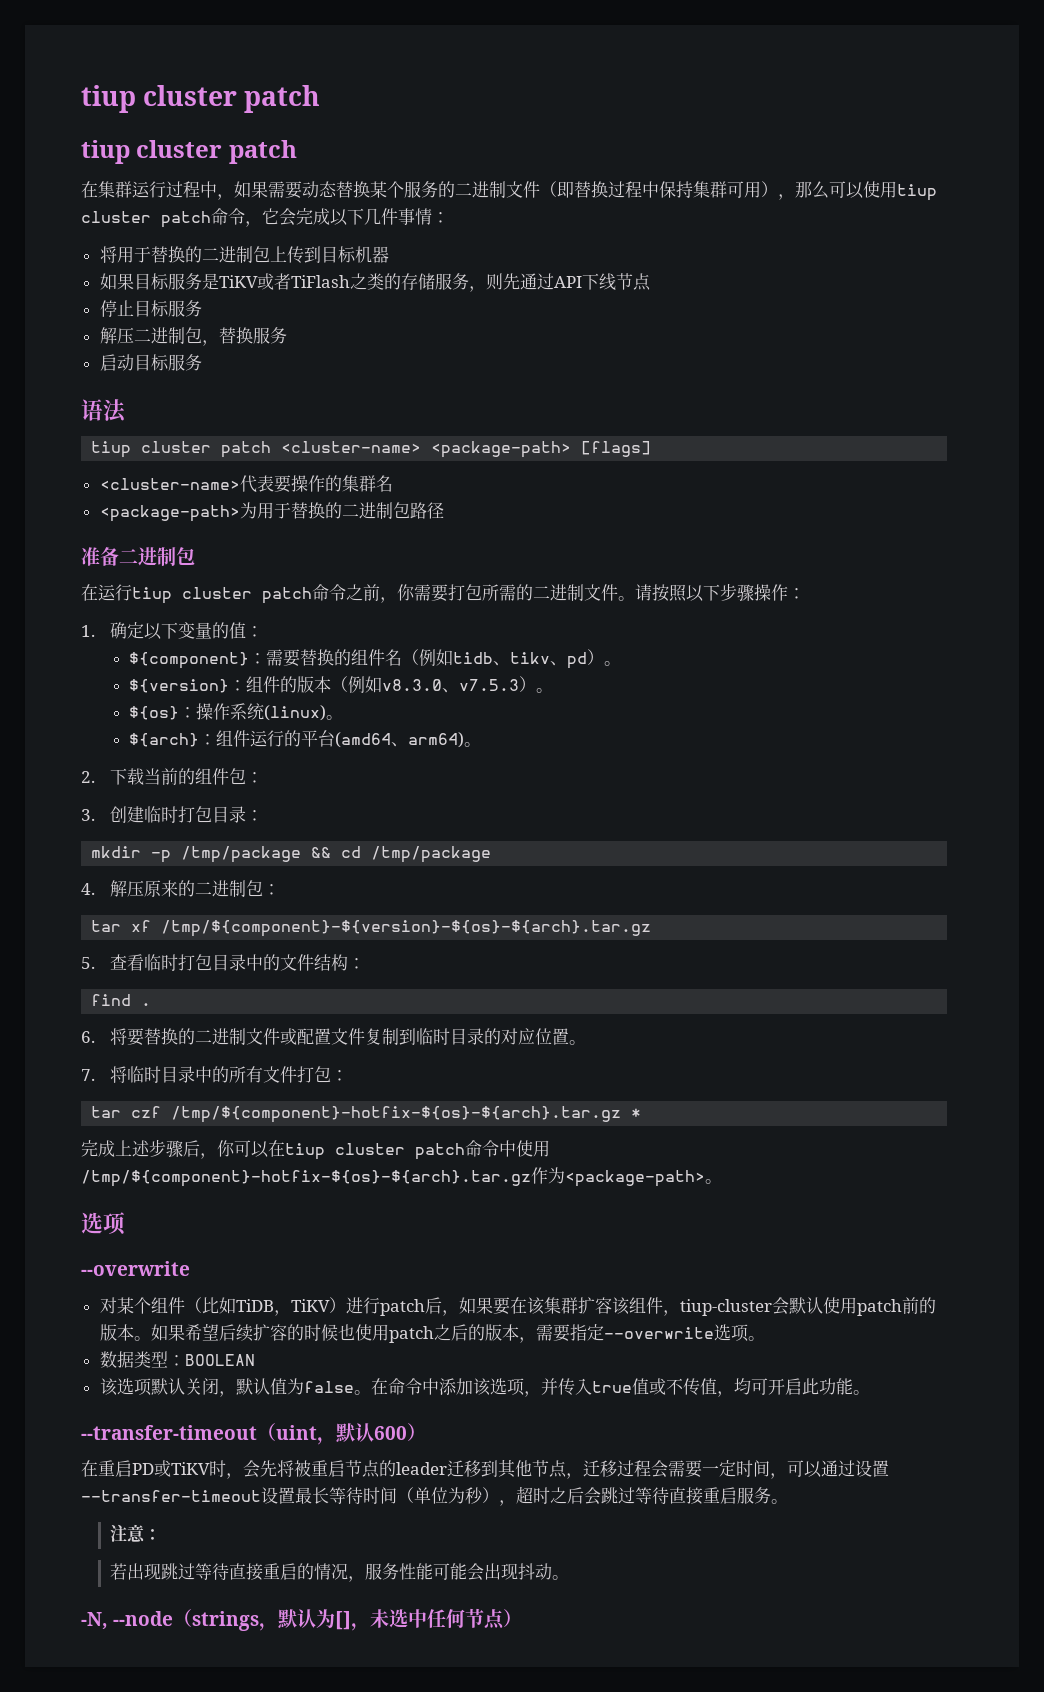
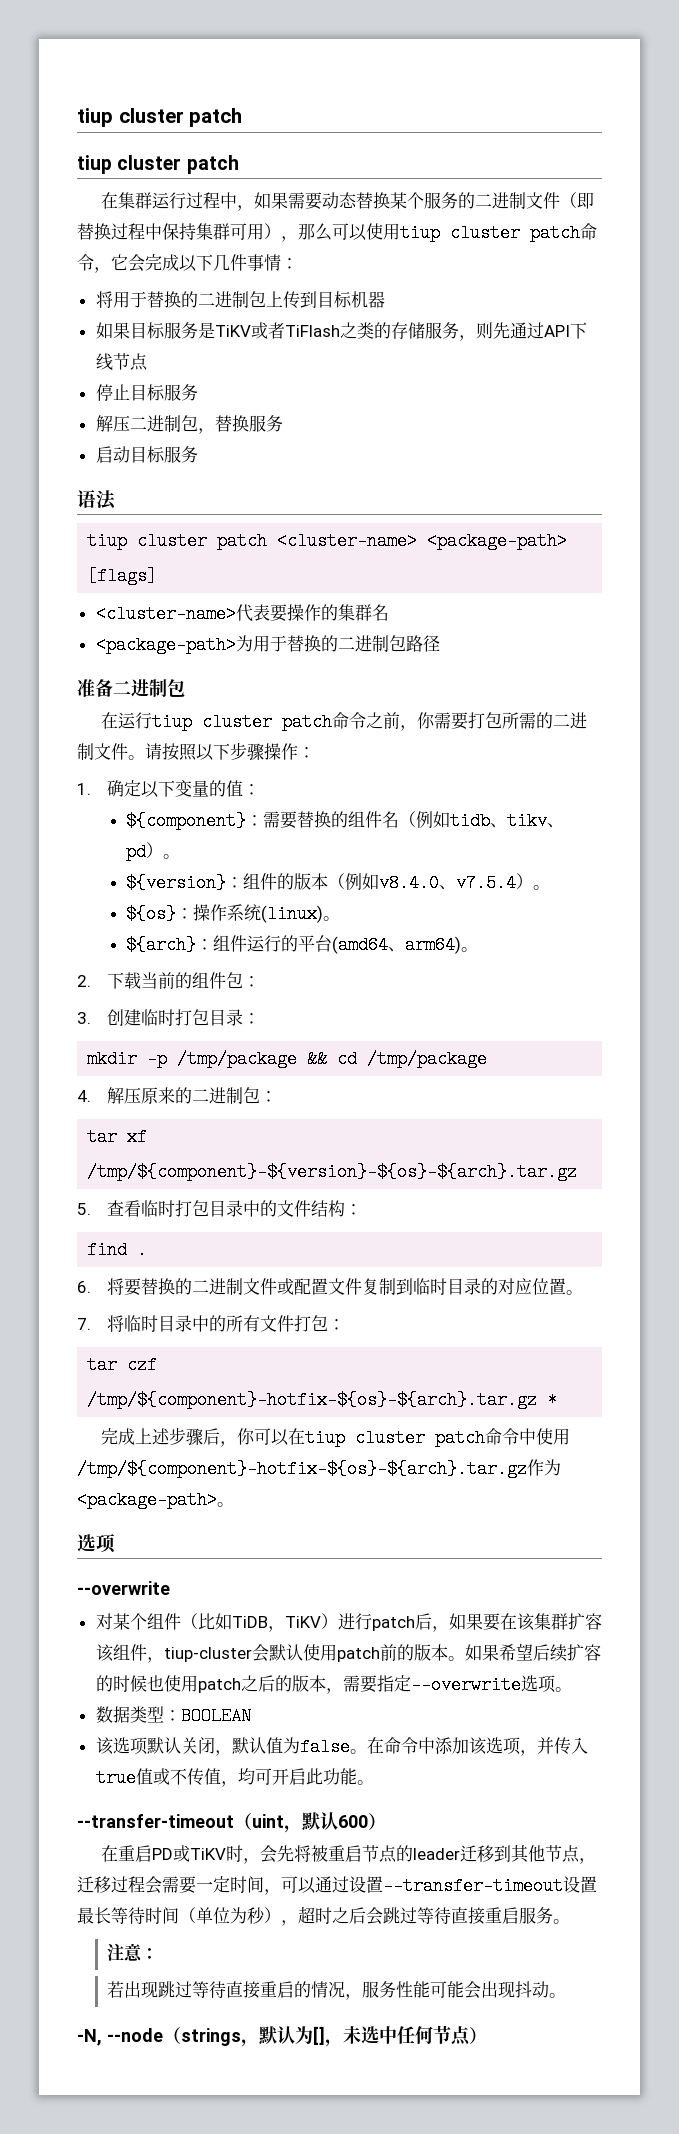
- ${version}：组件的版本（例如v8.3.0、v7.5.3）。
+ ${version}：组件的版本（例如v8.4.0、v7.5.4）。

